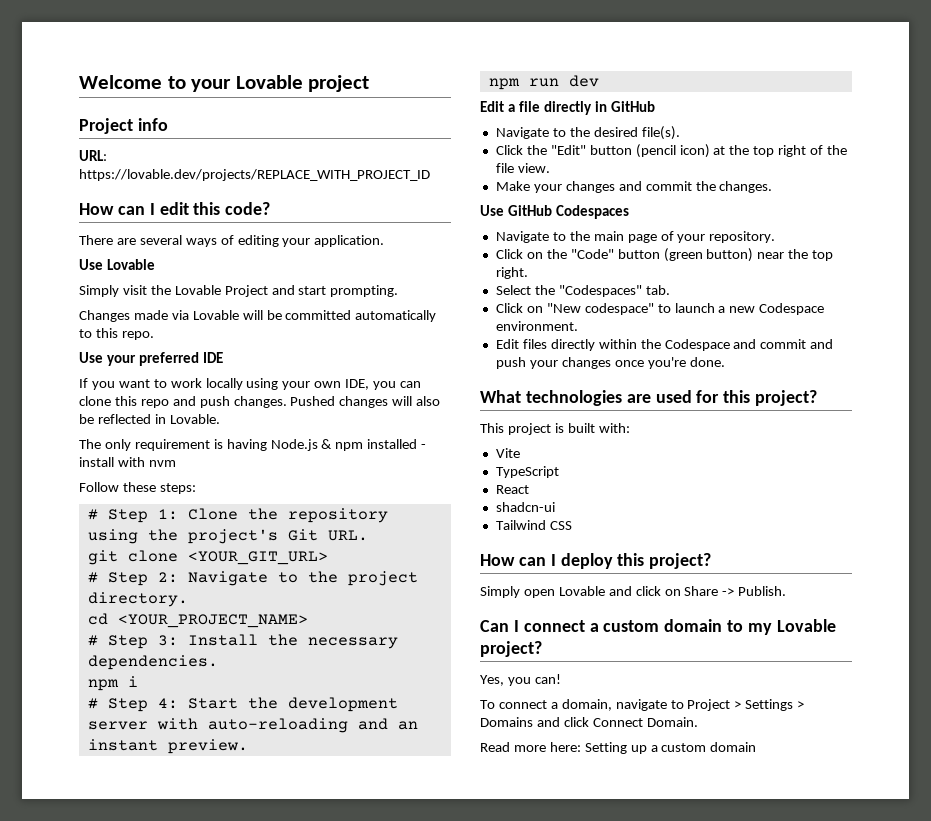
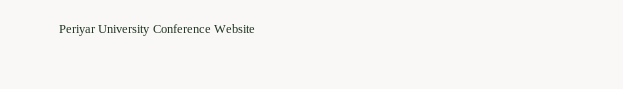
- Welcome to your Lovable project
- Project info
- URL: https://lovable.dev/projects/REPLACE_WITH_PROJECT_ID
- How can I edit this code?
- There are several ways of editing your application.
- Use Lovable
- Simply visit the Lovable Project and start prompting.
- Changes made via Lovable will be committed automatically to this repo.
- Use your preferred IDE
- If you want to work locally using your own IDE, you can clone this repo and push changes. Pushed changes will also be reflected in Lovable.
- The only requirement is having Node.js & npm installed - install with nvm
- Follow these steps:
- # Step 1: Clone the repository using the project's Git URL.
- git clone <YOUR_GIT_URL>
- # Step 2: Navigate to the project directory.
- cd <YOUR_PROJECT_NAME>
- # Step 3: Install the necessary dependencies.
- npm i
- # Step 4: Start the development server with auto-reloading and an instant preview.
- npm run dev
- Edit a file directly in GitHub
- Navigate to the desired file(s).
- Click the "Edit" button (pencil icon) at the top right of the file view.
- Make your changes and commit the changes.
- Use GitHub Codespaces
- Navigate to the main page of your repository.
- Click on the "Code" button (green button) near the top right.
- Select the "Codespaces" tab.
- Click on "New codespace" to launch a new Codespace environment.
- Edit files directly within the Codespace and commit and push your changes once you're done.
- What technologies are used for this project?
- This project is built with:
- Vite
- TypeScript
- React
- shadcn-ui
- Tailwind CSS
- How can I deploy this project?
- Simply open Lovable and click on Share -> Publish.
- Can I connect a custom domain to my Lovable project?
- Yes, you can!
- To connect a domain, navigate to Project > Settings > Domains and click Connect Domain.
- Read more here: Setting up a custom domain
+ Periyar University Conference Website

